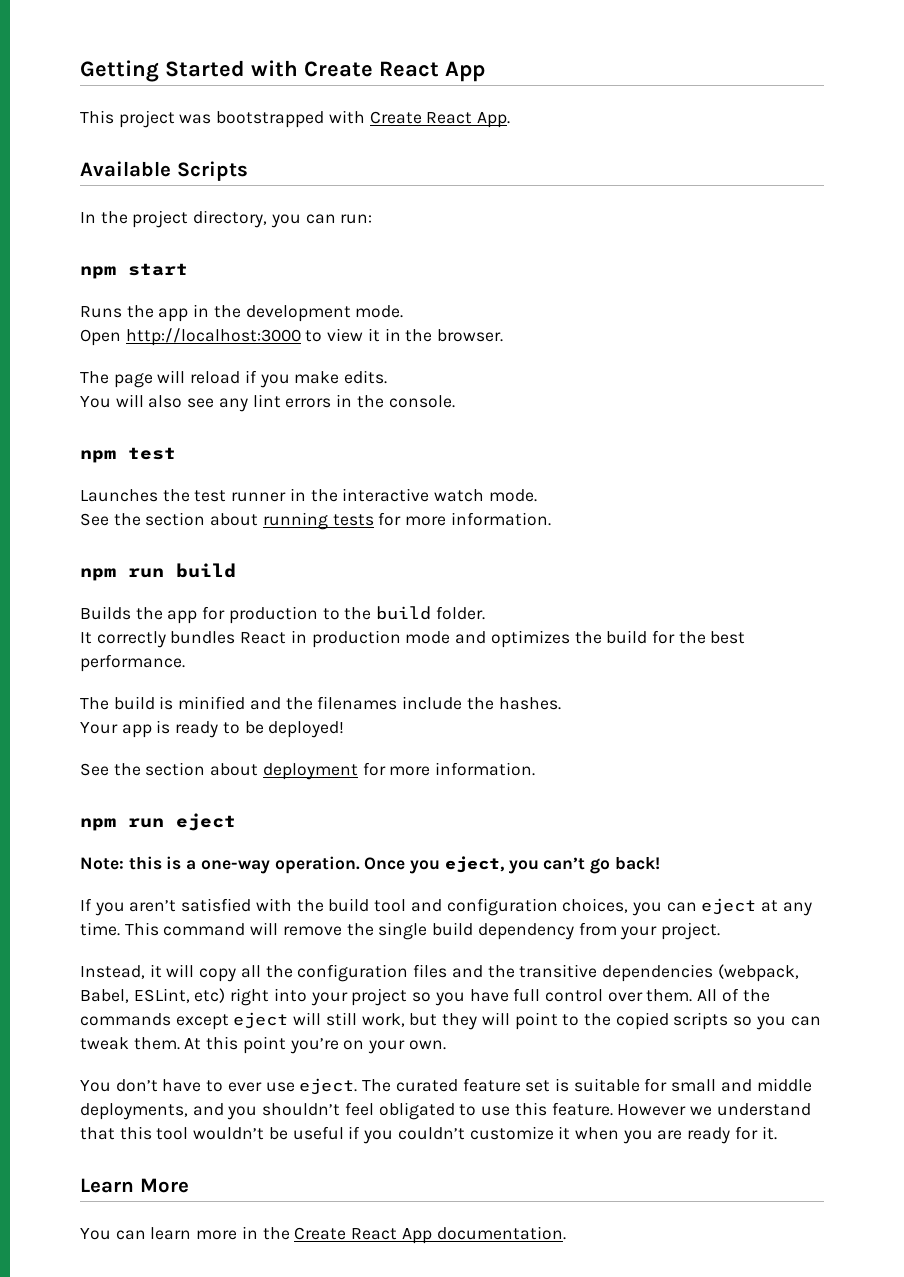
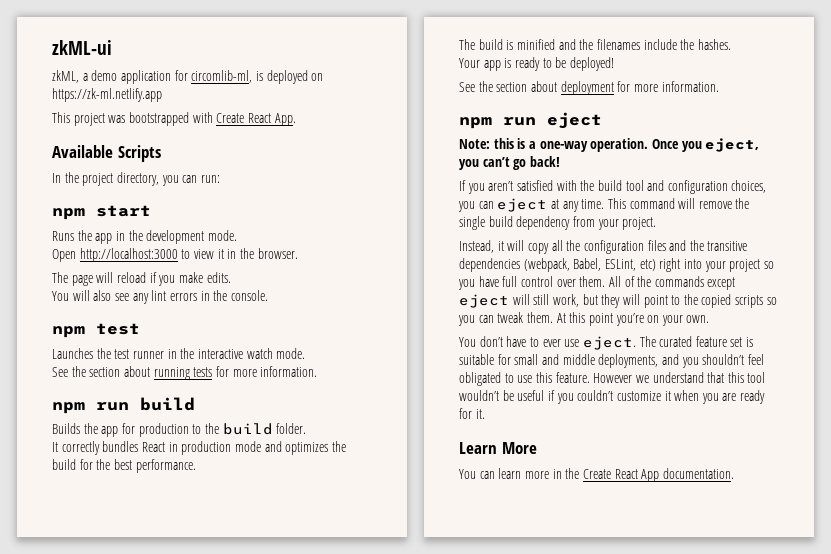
- Getting Started with Create React App
+ zkML-ui
+ zkML, a demo application for circomlib-ml, is deployed on https://zk-ml.netlify.app

